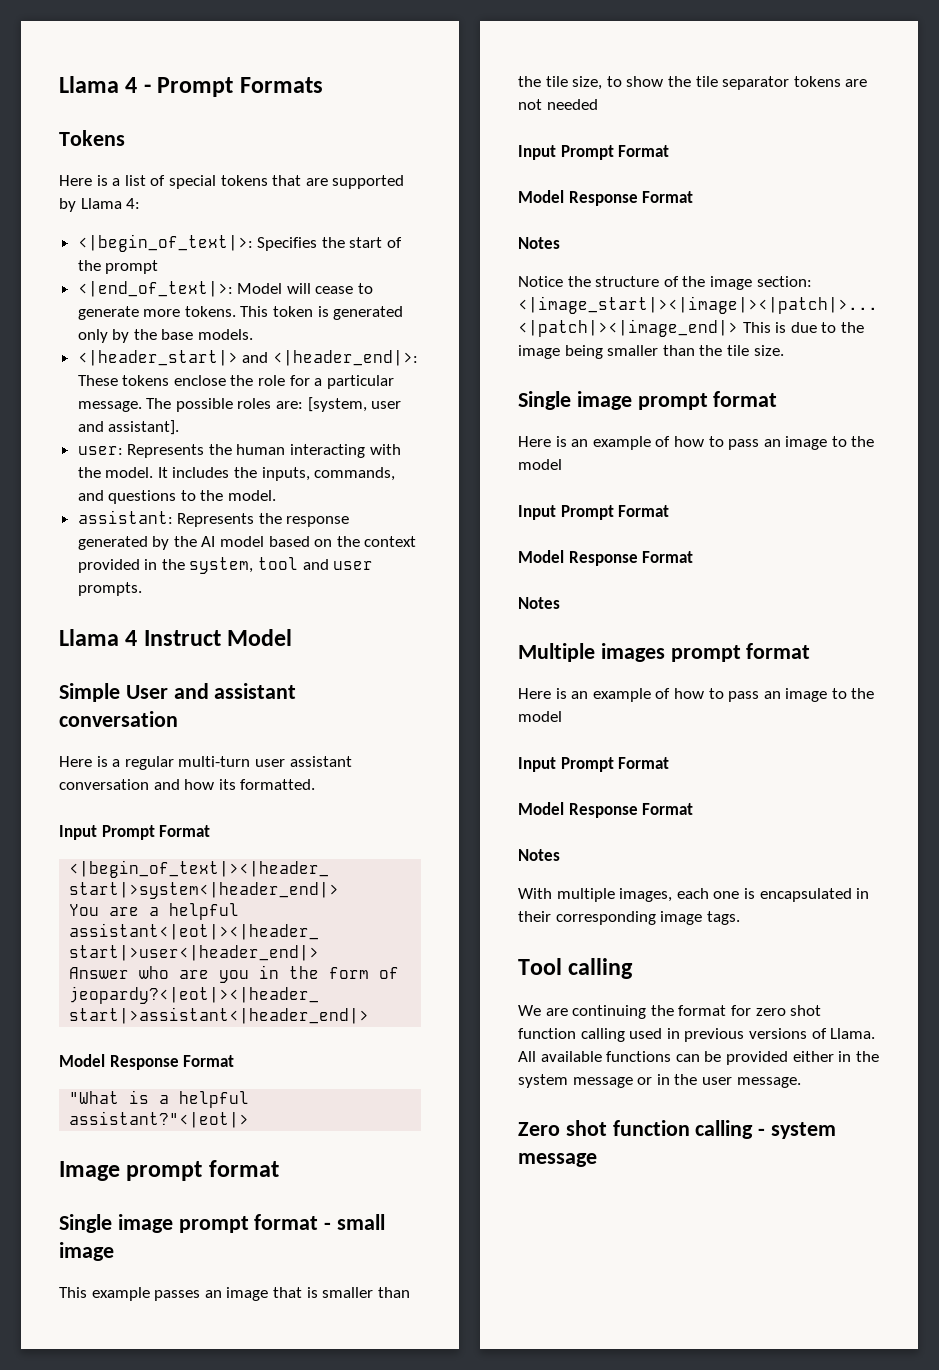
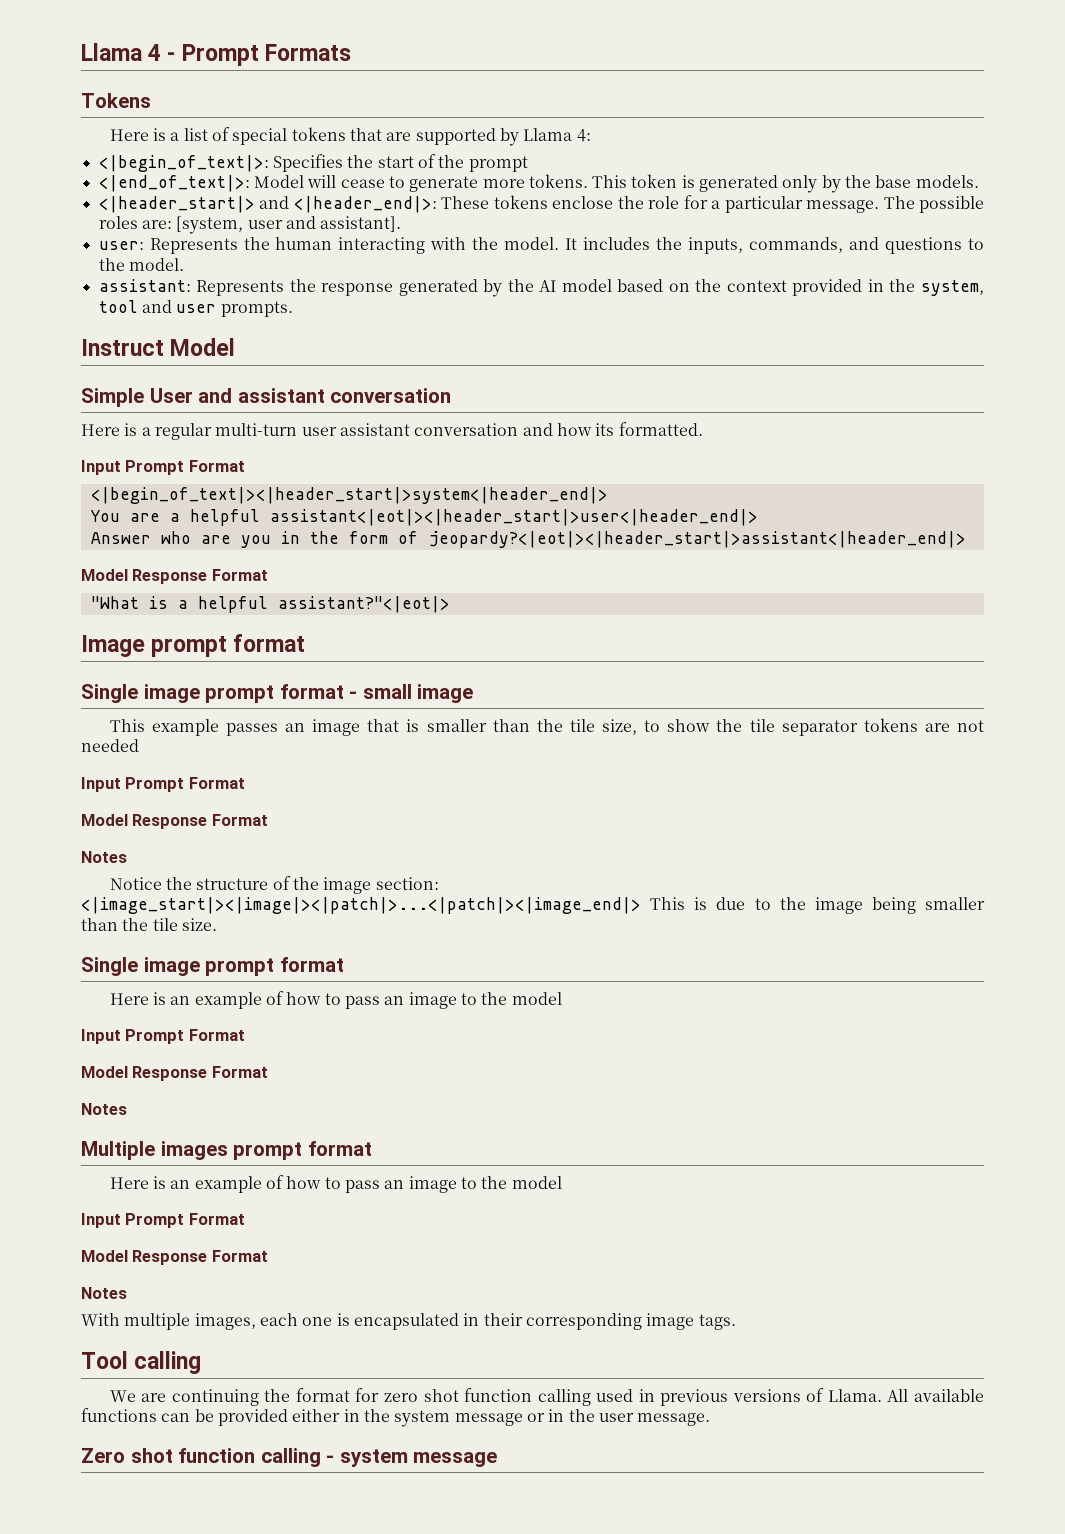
- Llama 4 Instruct Model
+ Instruct Model

